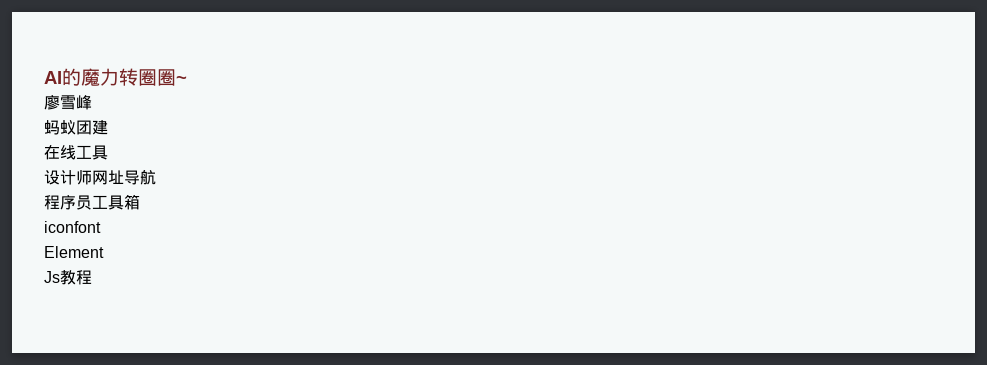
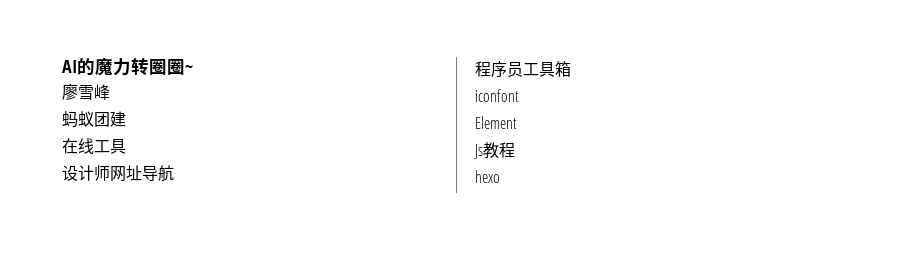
+ hexo

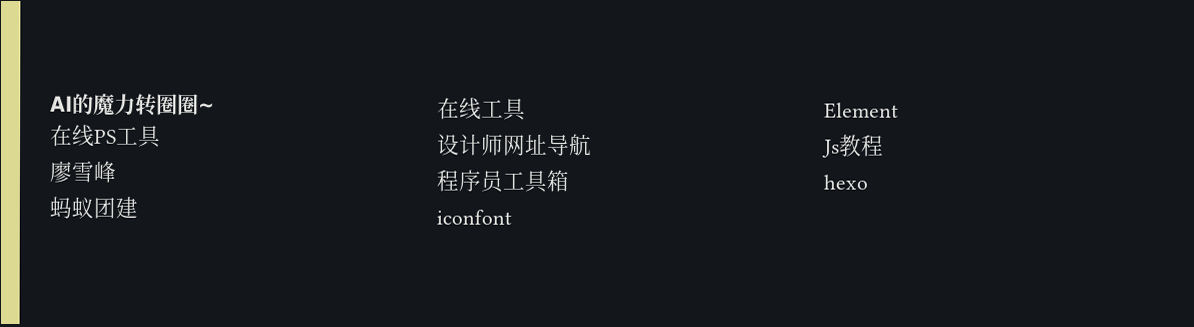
+ 在线PS工具

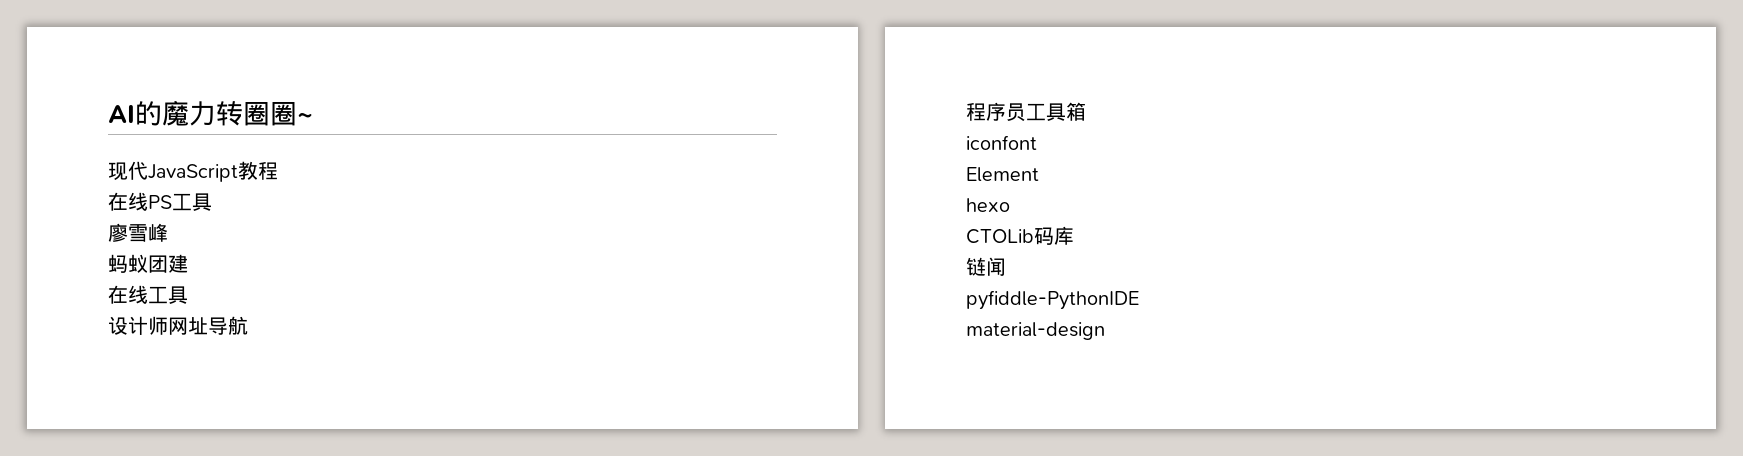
+ 现代JavaScript教程
- Js教程
  hexo
+ CTOLib码库
+ 链闻
+ pyfiddle-PythonIDE
+ material-design

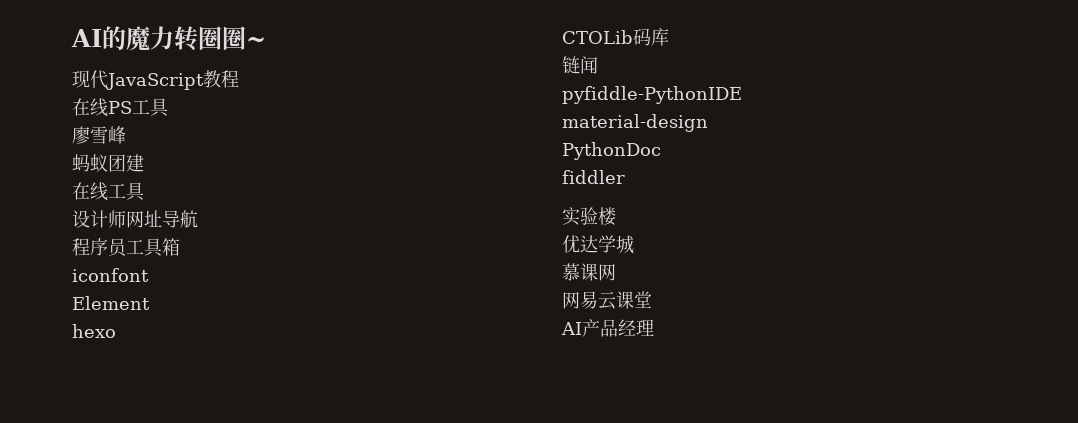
+ PythonDoc
+ fiddler
+ 实验楼
+ 优达学城
+ 慕课网
+ 网易云课堂
+ AI产品经理

